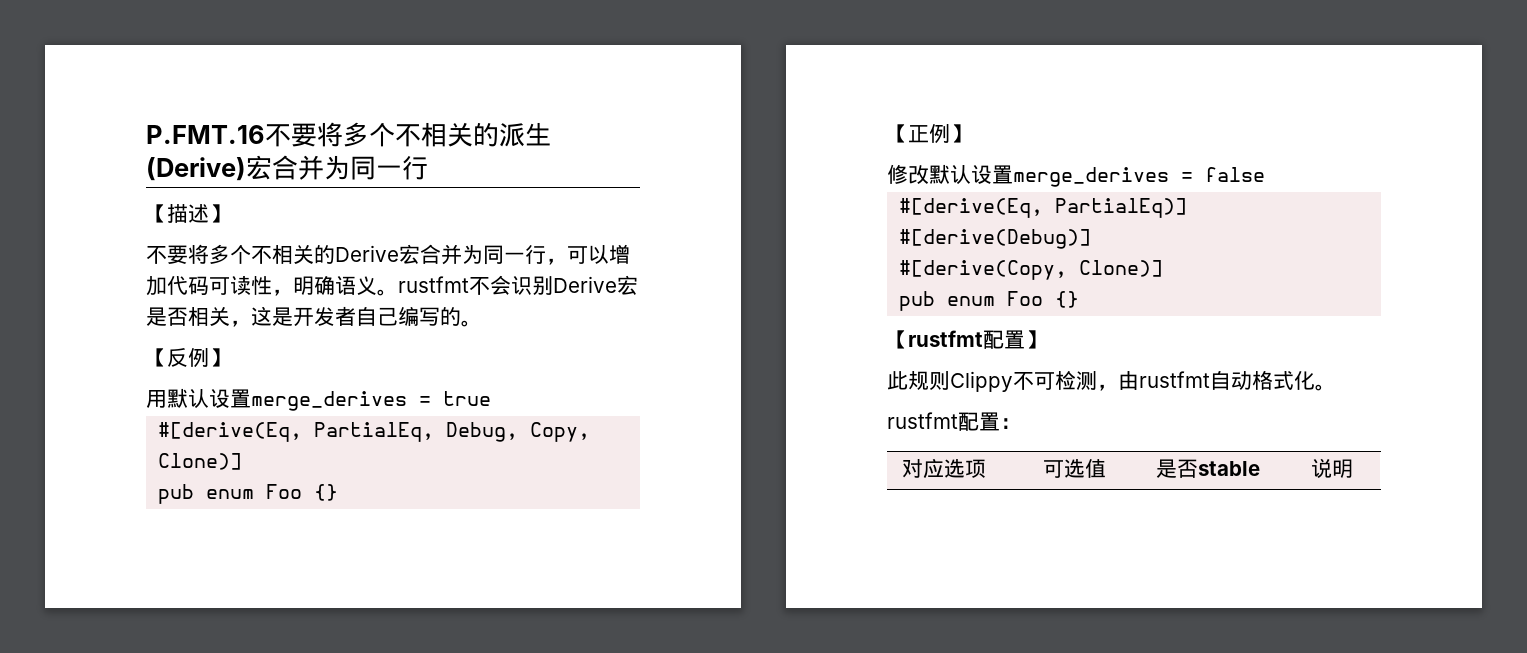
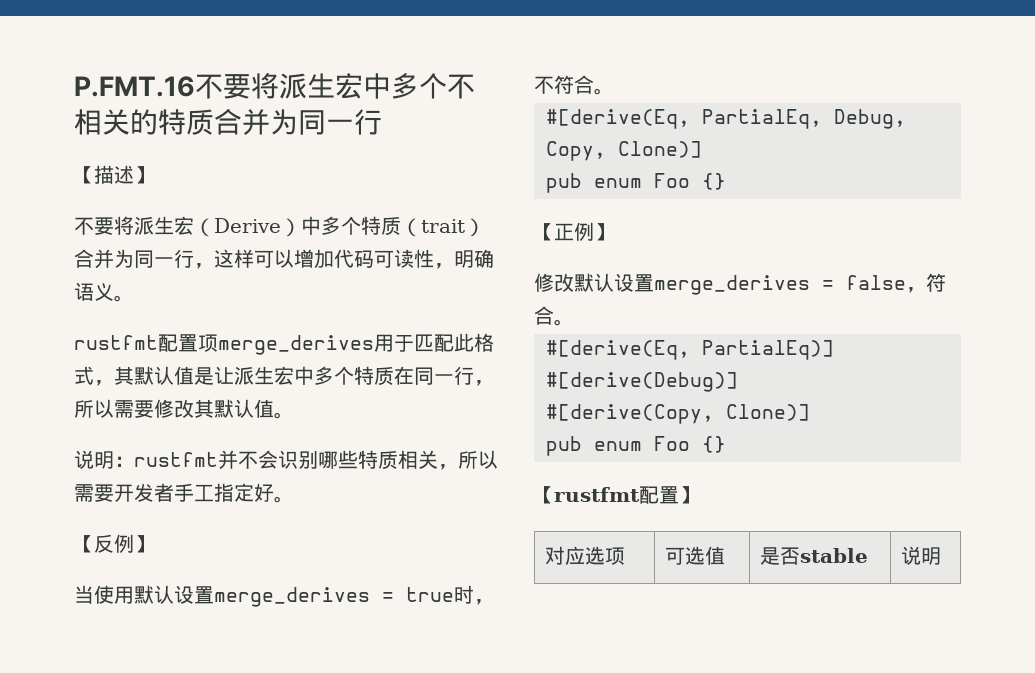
- P.FMT.16不要将多个不相关的派生(Derive)宏合并为同一行
+ P.FMT.16不要将派生宏中多个不相关的特质合并为同一行
- 不要将多个不相关的Derive宏合并为同一行，可以增加代码可读性，明确语义。rustfmt不会识别Derive宏是否相关，这是开发者自己编写的。
+ 不要将派生宏（Derive）中多个特质（trait）合并为同一行，这样可以增加代码可读性，明确语义。
+ rustfmt配置项merge_derives用于匹配此格式，其默认值是让派生宏中多个特质在同一行，所以需要修改其默认值。
+ 说明：rustfmt并不会识别哪些特质相关，所以需要开发者手工指定好。
- 用默认设置merge_derives = true
+ 当使用默认设置merge_derives = true时，不符合。
- 修改默认设置merge_derives = false
+ 修改默认设置merge_derives = false，符合。
- 此规则Clippy不可检测，由rustfmt自动格式化。
- rustfmt配置：

